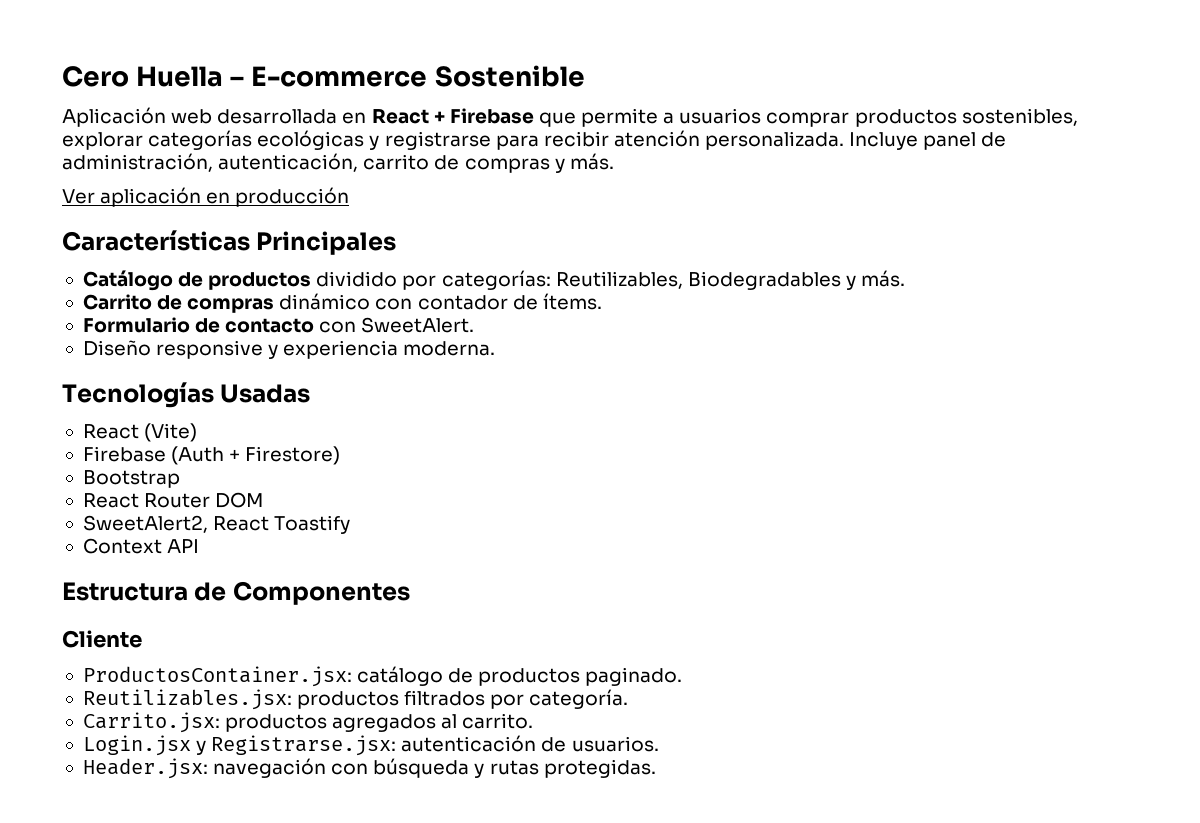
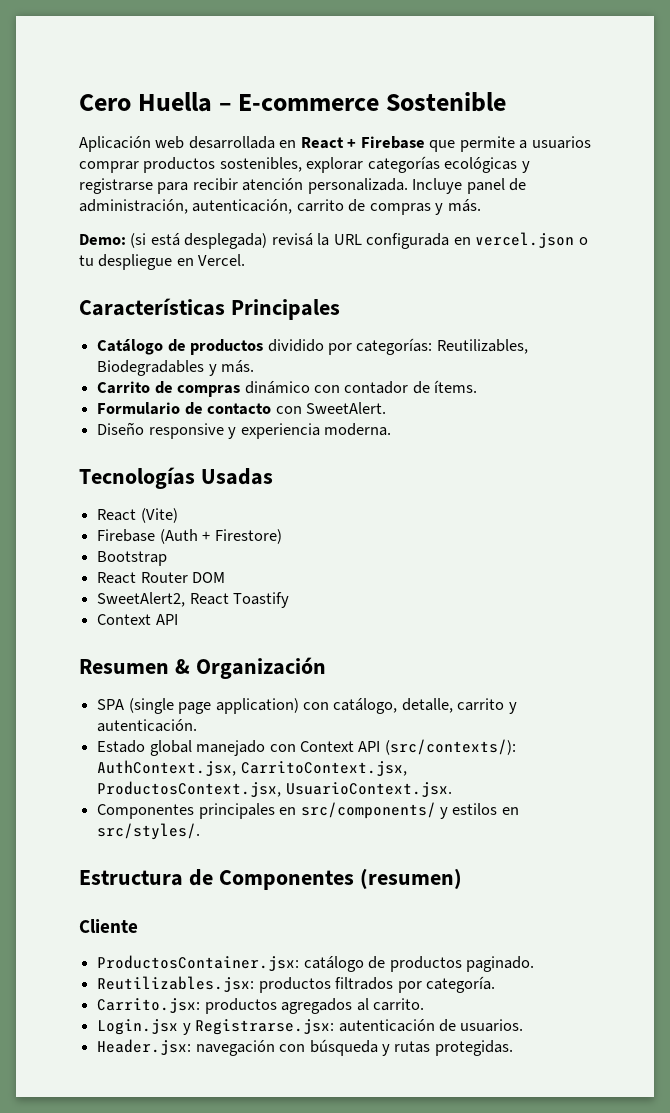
- Ver aplicación en producción
+ Demo: (si está desplegada) revisá la URL configurada en vercel.json o tu despliegue en Vercel.
+ Resumen & Organización
+ SPA (single page application) con catálogo, detalle, carrito y autenticación.
+ Estado global manejado con Context API (src/contexts/): AuthContext.jsx, CarritoContext.jsx, ProductosContext.jsx, UsuarioContext.jsx.
+ Componentes principales en src/components/ y estilos en src/styles/.
- Estructura de Componentes
+ Estructura de Componentes (resumen)

